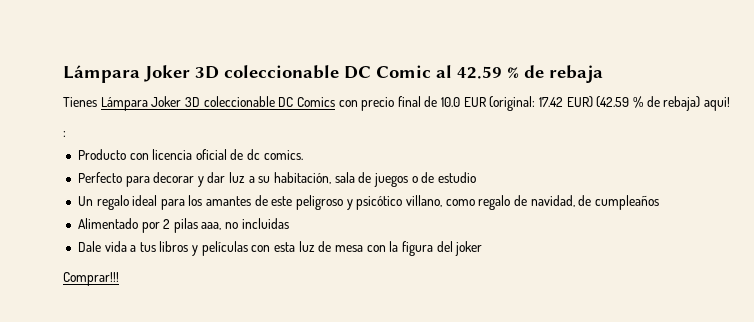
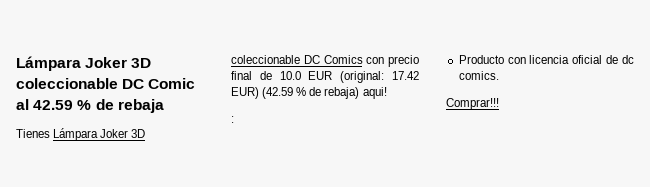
- Perfecto para decorar y dar luz a su habitación, sala de juegos o de estudio
- Un regalo ideal para los amantes de este peligroso y psicótico villano, como regalo de navidad, de cumpleaños
- Alimentado por 2 pilas aaa, no incluidas
- Dale vida a tus libros y películas con esta luz de mesa con la figura del joker

